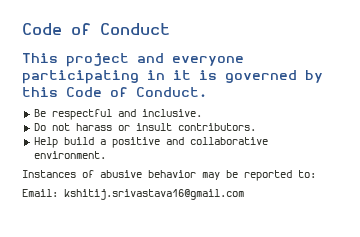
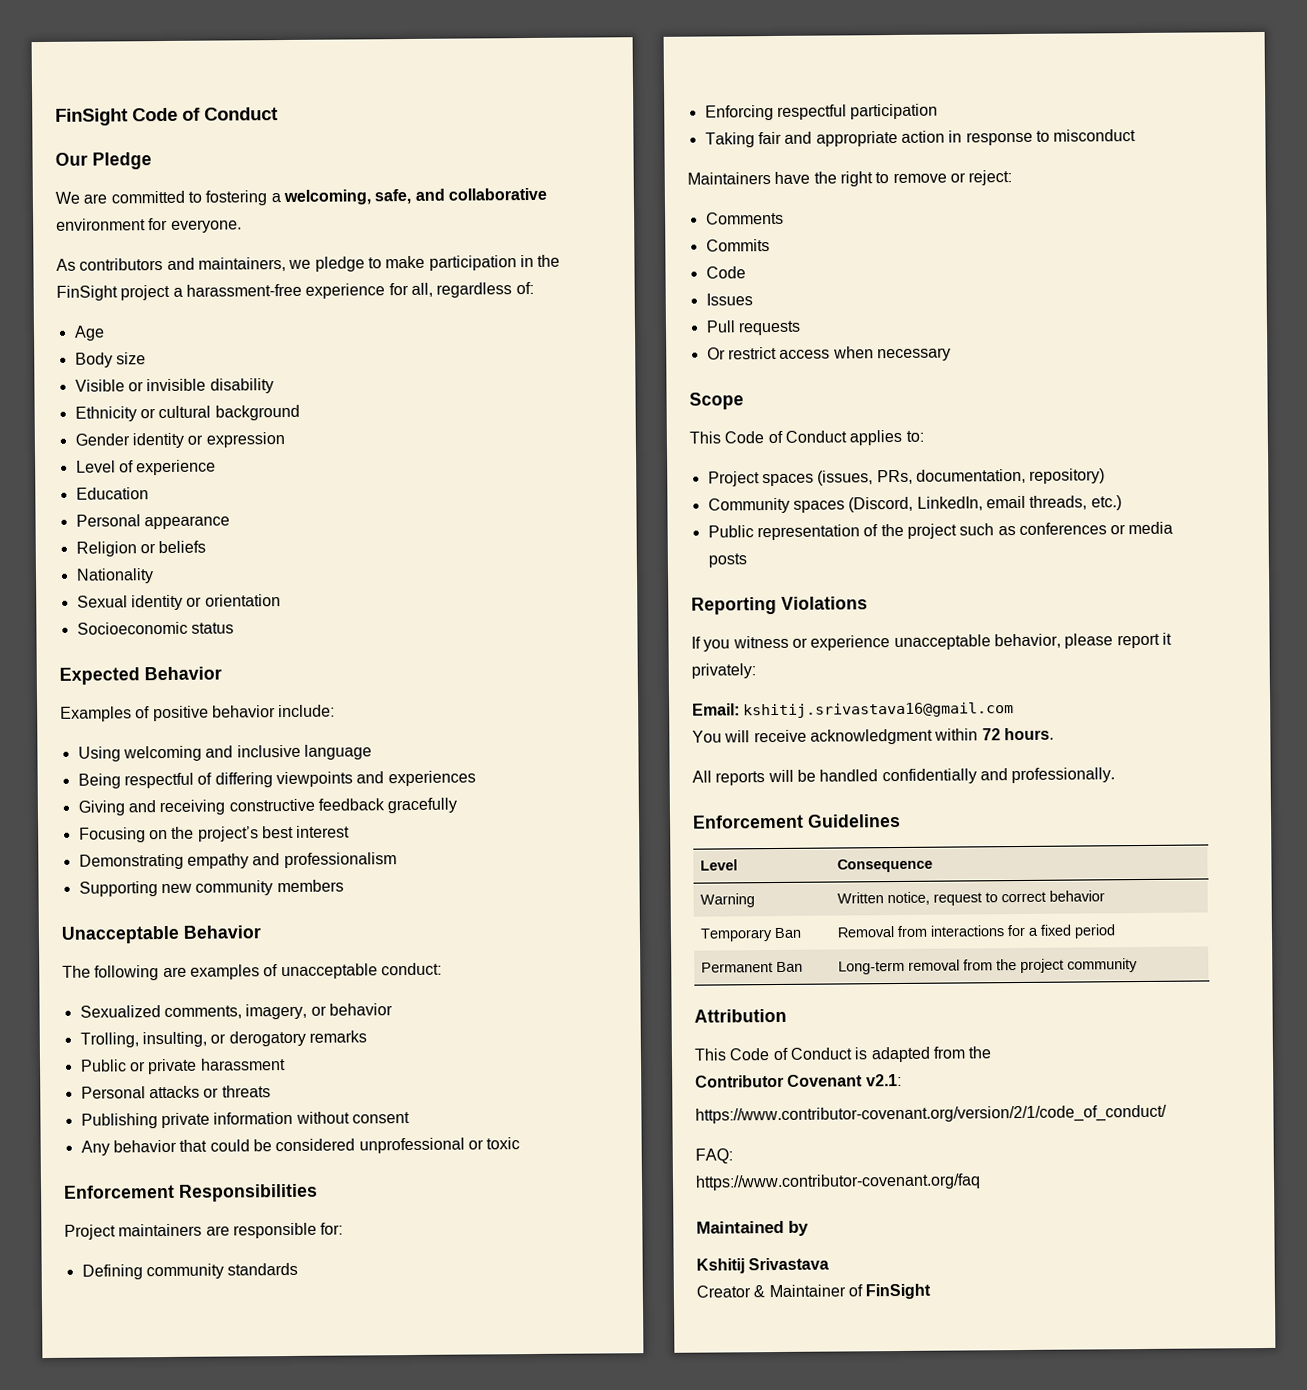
- Code of Conduct
+ FinSight Code of Conduct
- This project and everyone participating in it is governed by this Code of Conduct.
- Be respectful and inclusive.
- Do not harass or insult contributors.
- Help build a positive and collaborative environment.
- Instances of abusive behavior may be reported to:
+ Our Pledge
+ We are committed to fostering a welcoming, safe, and collaborative environment for everyone.
+ As contributors and maintainers, we pledge to make participation in the FinSight project a harassment-free experience for all, regardless of:
+ Age
+ Body size
+ Visible or invisible disability
+ Ethnicity or cultural background
+ Gender identity or expression
+ Level of experience
+ Education
+ Personal appearance
+ Religion or beliefs
+ Nationality
+ Sexual identity or orientation
+ Socioeconomic status
+ Expected Behavior
+ Examples of positive behavior include:
+ Using welcoming and inclusive language
+ Being respectful of differing viewpoints and experiences
+ Giving and receiving constructive feedback gracefully
+ Focusing on the project’s best interest
+ Demonstrating empathy and professionalism
+ Supporting new community members
+ Unacceptable Behavior
+ The following are examples of unacceptable conduct:
+ Sexualized comments, imagery, or behavior
+ Trolling, insulting, or derogatory remarks
+ Public or private harassment
+ Personal attacks or threats
+ Publishing private information without consent
+ Any behavior that could be considered unprofessional or toxic
+ Enforcement Responsibilities
+ Project maintainers are responsible for:
+ Defining community standards
+ Enforcing respectful participation
+ Taking fair and appropriate action in response to misconduct
+ Maintainers have the right to remove or reject:
+ Comments
+ Commits
+ Code
+ Issues
+ Pull requests
+ Or restrict access when necessary
+ Scope
+ This Code of Conduct applies to:
+ Project spaces (issues, PRs, documentation, repository)
+ Community spaces (Discord, LinkedIn, email threads, etc.)
+ Public representation of the project such as conferences or media posts
+ Reporting Violations
+ If you witness or experience unacceptable behavior, please report it privately:
  Email: kshitij.srivastava16@gmail.com
+ You will receive acknowledgment within 72 hours.
+ All reports will be handled confidentially and professionally.
+ Enforcement Guidelines
+ Level | Consequence
+ Warning | Written notice, request to correct behavior
+ Temporary Ban | Removal from interactions for a fixed period
+ Permanent Ban | Long-term removal from the project community
+ Attribution
+ This Code of Conduct is adapted from the
+ Contributor Covenant v2.1:
+ https://www.contributor-covenant.org/version/2/1/code_of_conduct/
+ FAQ:
+ https://www.contributor-covenant.org/faq
+ Maintained by
+ Kshitij Srivastava
+ Creator & Maintainer of FinSight

